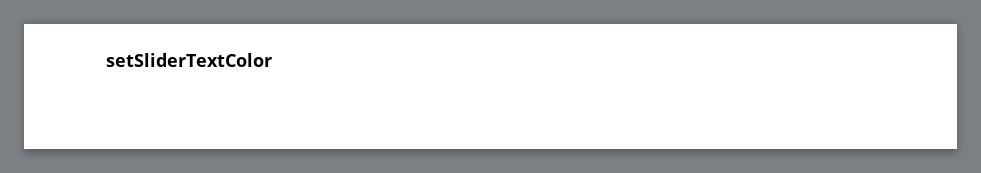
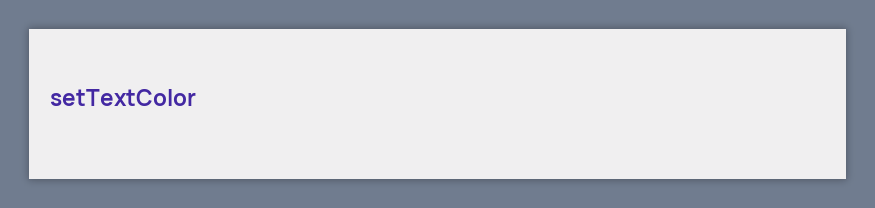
- setSliderTextColor
+ setTextColor

